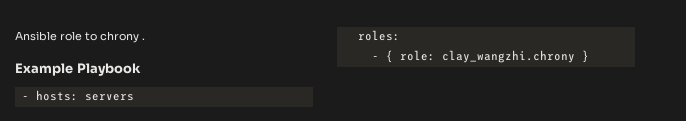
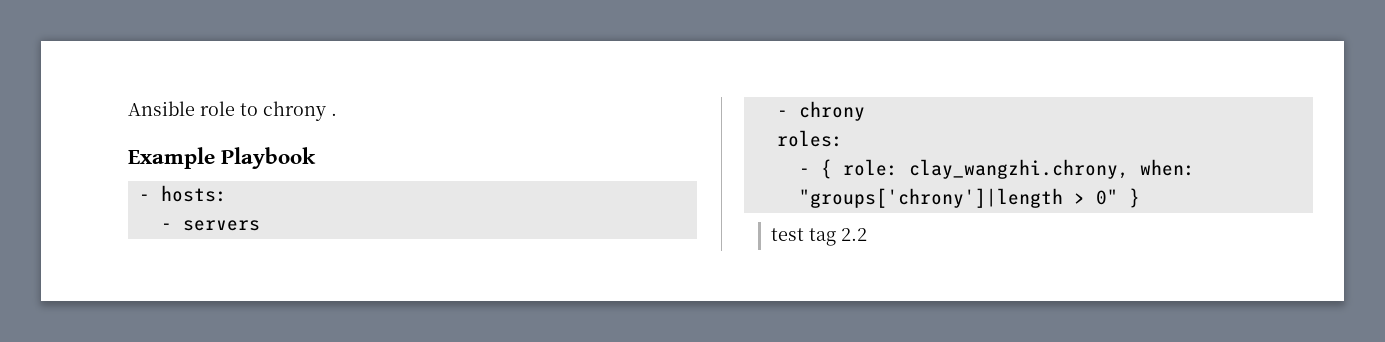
- - hosts: servers
+ - hosts:
+ - servers
+ - chrony
- - { role: clay_wangzhi.chrony }
+ - { role: clay_wangzhi.chrony, when: "groups['chrony']|length > 0" }
+ test tag 2.2

